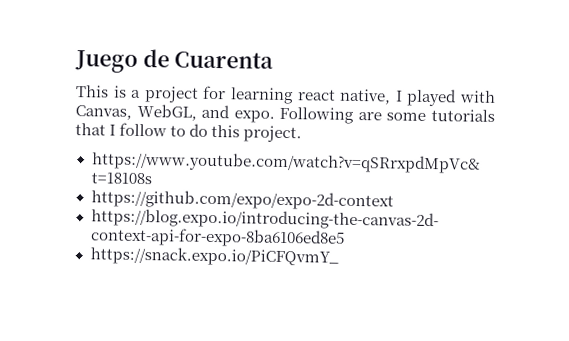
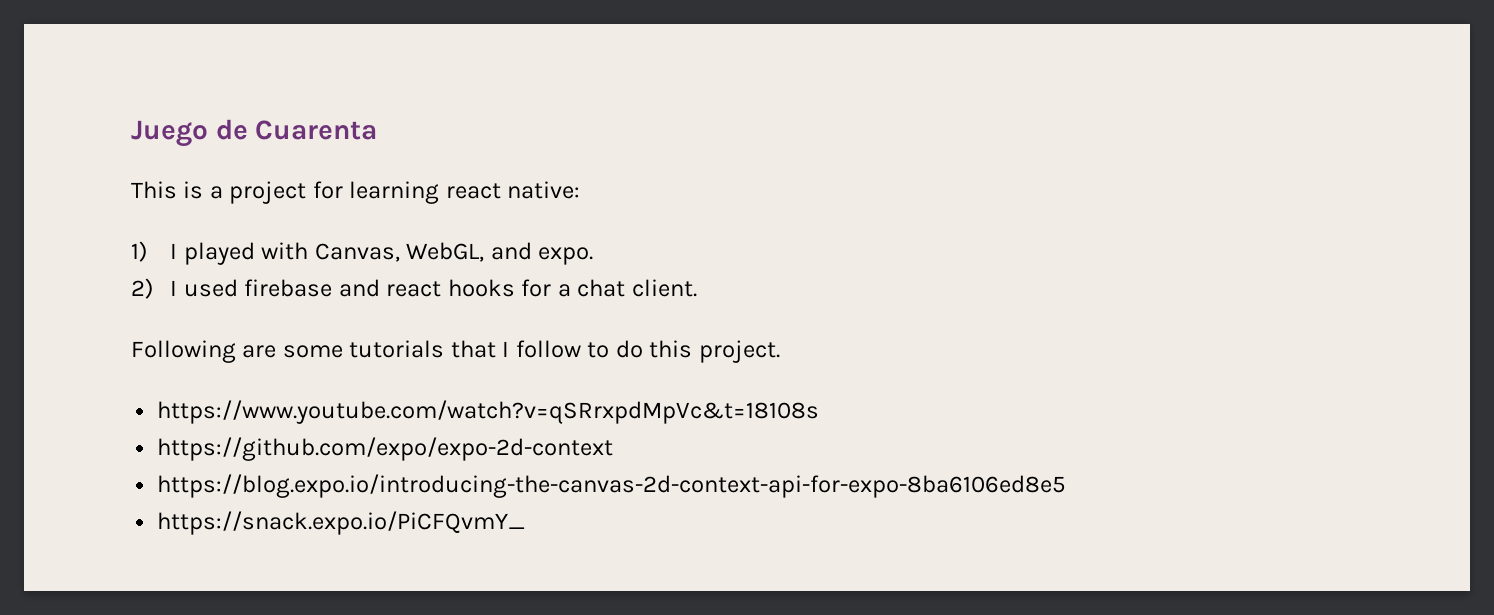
- This is a project for learning react native, I played with Canvas, WebGL, and expo. Following are some tutorials that I follow to do this project.
+ This is a project for learning react native:
+ 1) I played with Canvas, WebGL, and expo.
+ 2) I used firebase and react hooks for a chat client.
+ Following are some tutorials that I follow to do this project.

